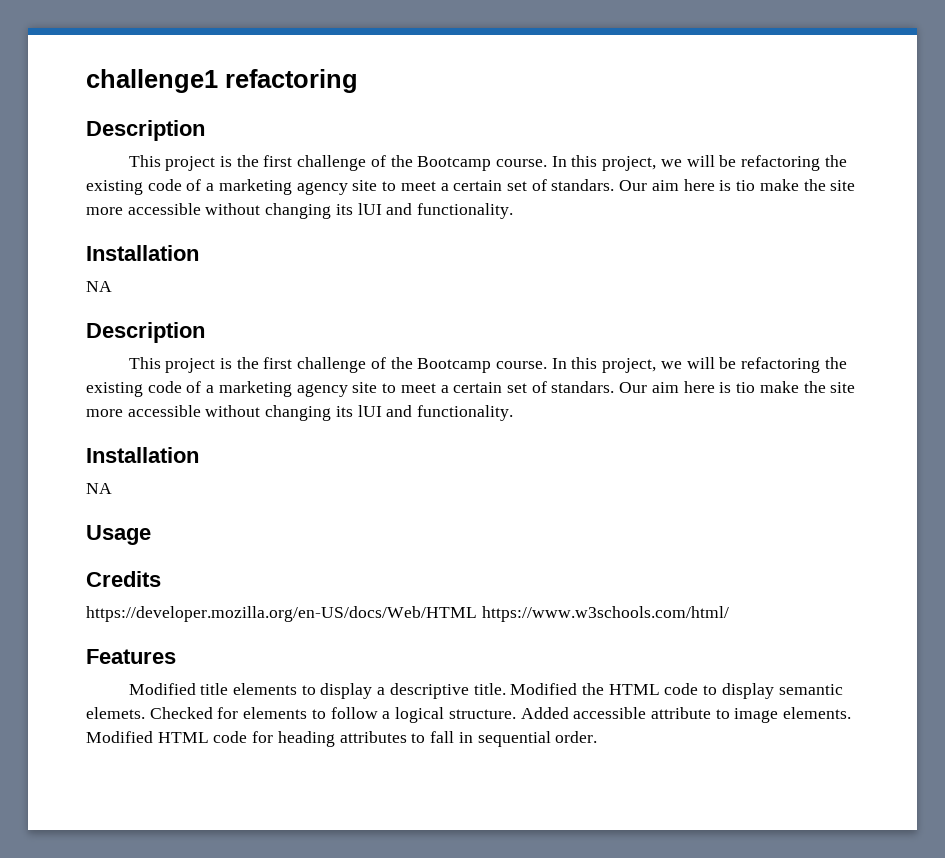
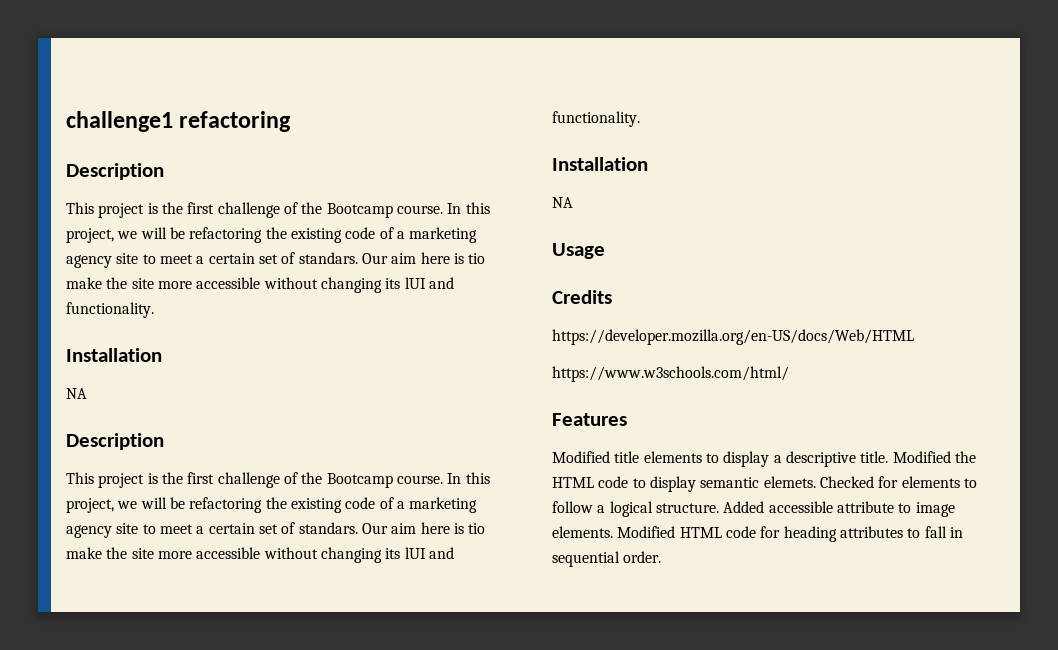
- https://developer.mozilla.org/en-US/docs/Web/HTML https://www.w3schools.com/html/
+ https://developer.mozilla.org/en-US/docs/Web/HTML
+ https://www.w3schools.com/html/

